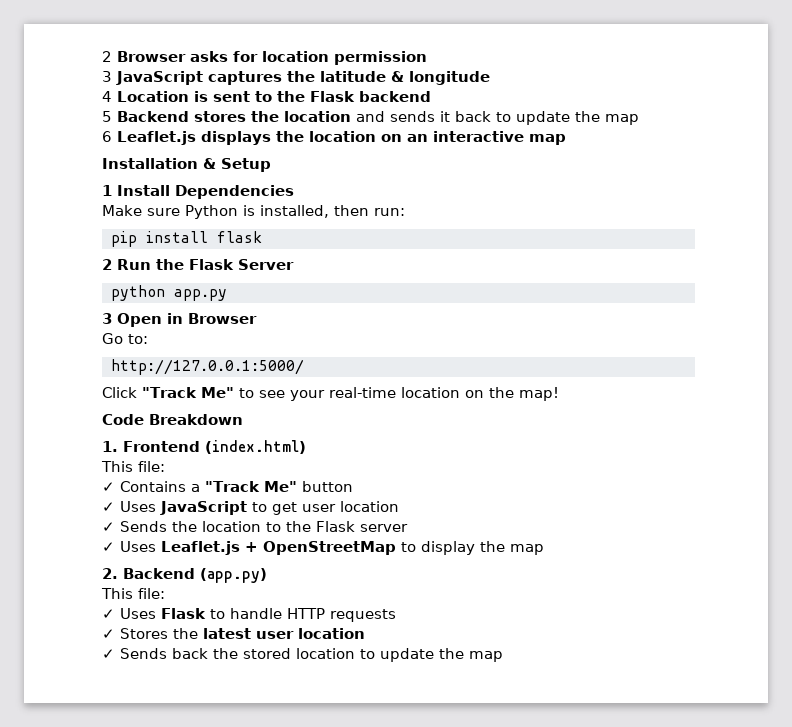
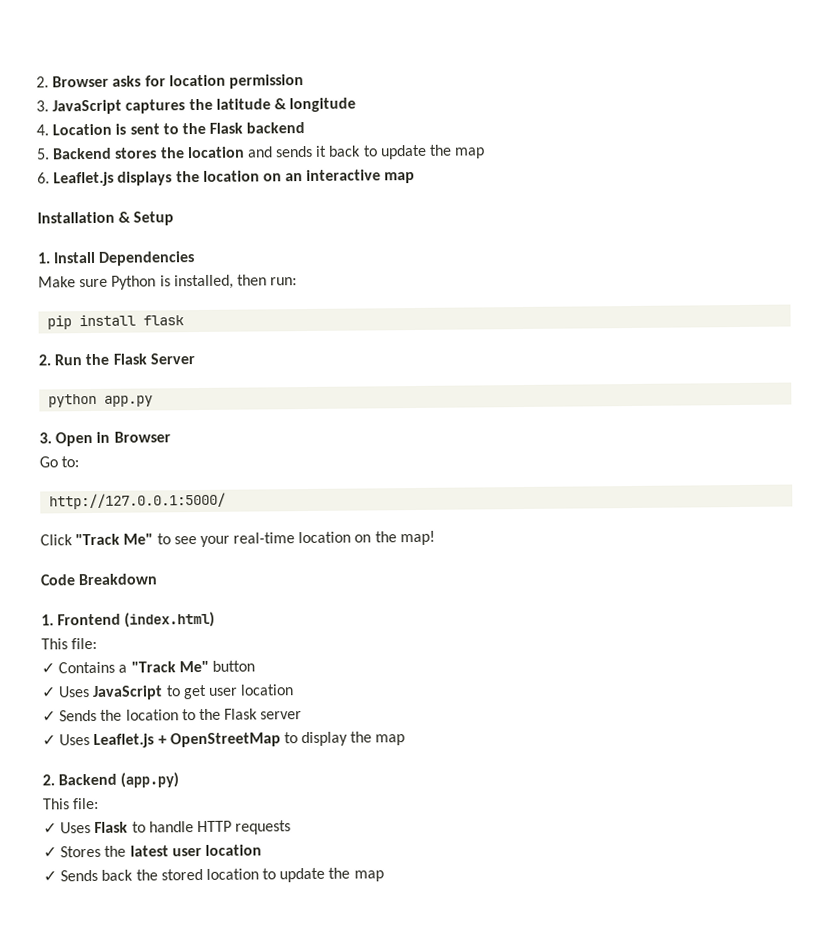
- 2 Browser asks for location permission
+ 2. Browser asks for location permission
- 3 JavaScript captures the latitude & longitude
+ 3. JavaScript captures the latitude & longitude
- 4 Location is sent to the Flask backend
+ 4. Location is sent to the Flask backend
- 5 Backend stores the location and sends it back to update the map
+ 5. Backend stores the location and sends it back to update the map
- 6 Leaflet.js displays the location on an interactive map
+ 6. Leaflet.js displays the location on an interactive map
- 1 Install Dependencies
+ 1. Install Dependencies
- 2 Run the Flask Server
+ 2. Run the Flask Server
- 3 Open in Browser
+ 3. Open in Browser

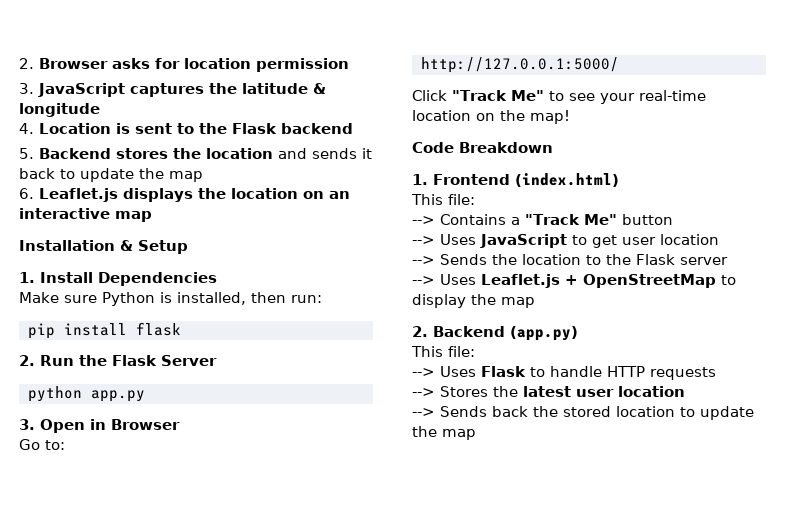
- ✓ Contains a "Track Me" button
+ --> Contains a "Track Me" button
- ✓ Uses JavaScript to get user location
+ --> Uses JavaScript to get user location
- ✓ Sends the location to the Flask server
+ --> Sends the location to the Flask server
- ✓ Uses Leaflet.js + OpenStreetMap to display the map
+ --> Uses Leaflet.js + OpenStreetMap to display the map
- ✓ Uses Flask to handle HTTP requests
+ --> Uses Flask to handle HTTP requests
- ✓ Stores the latest user location
+ --> Stores the latest user location
- ✓ Sends back the stored location to update the map
+ --> Sends back the stored location to update the map

